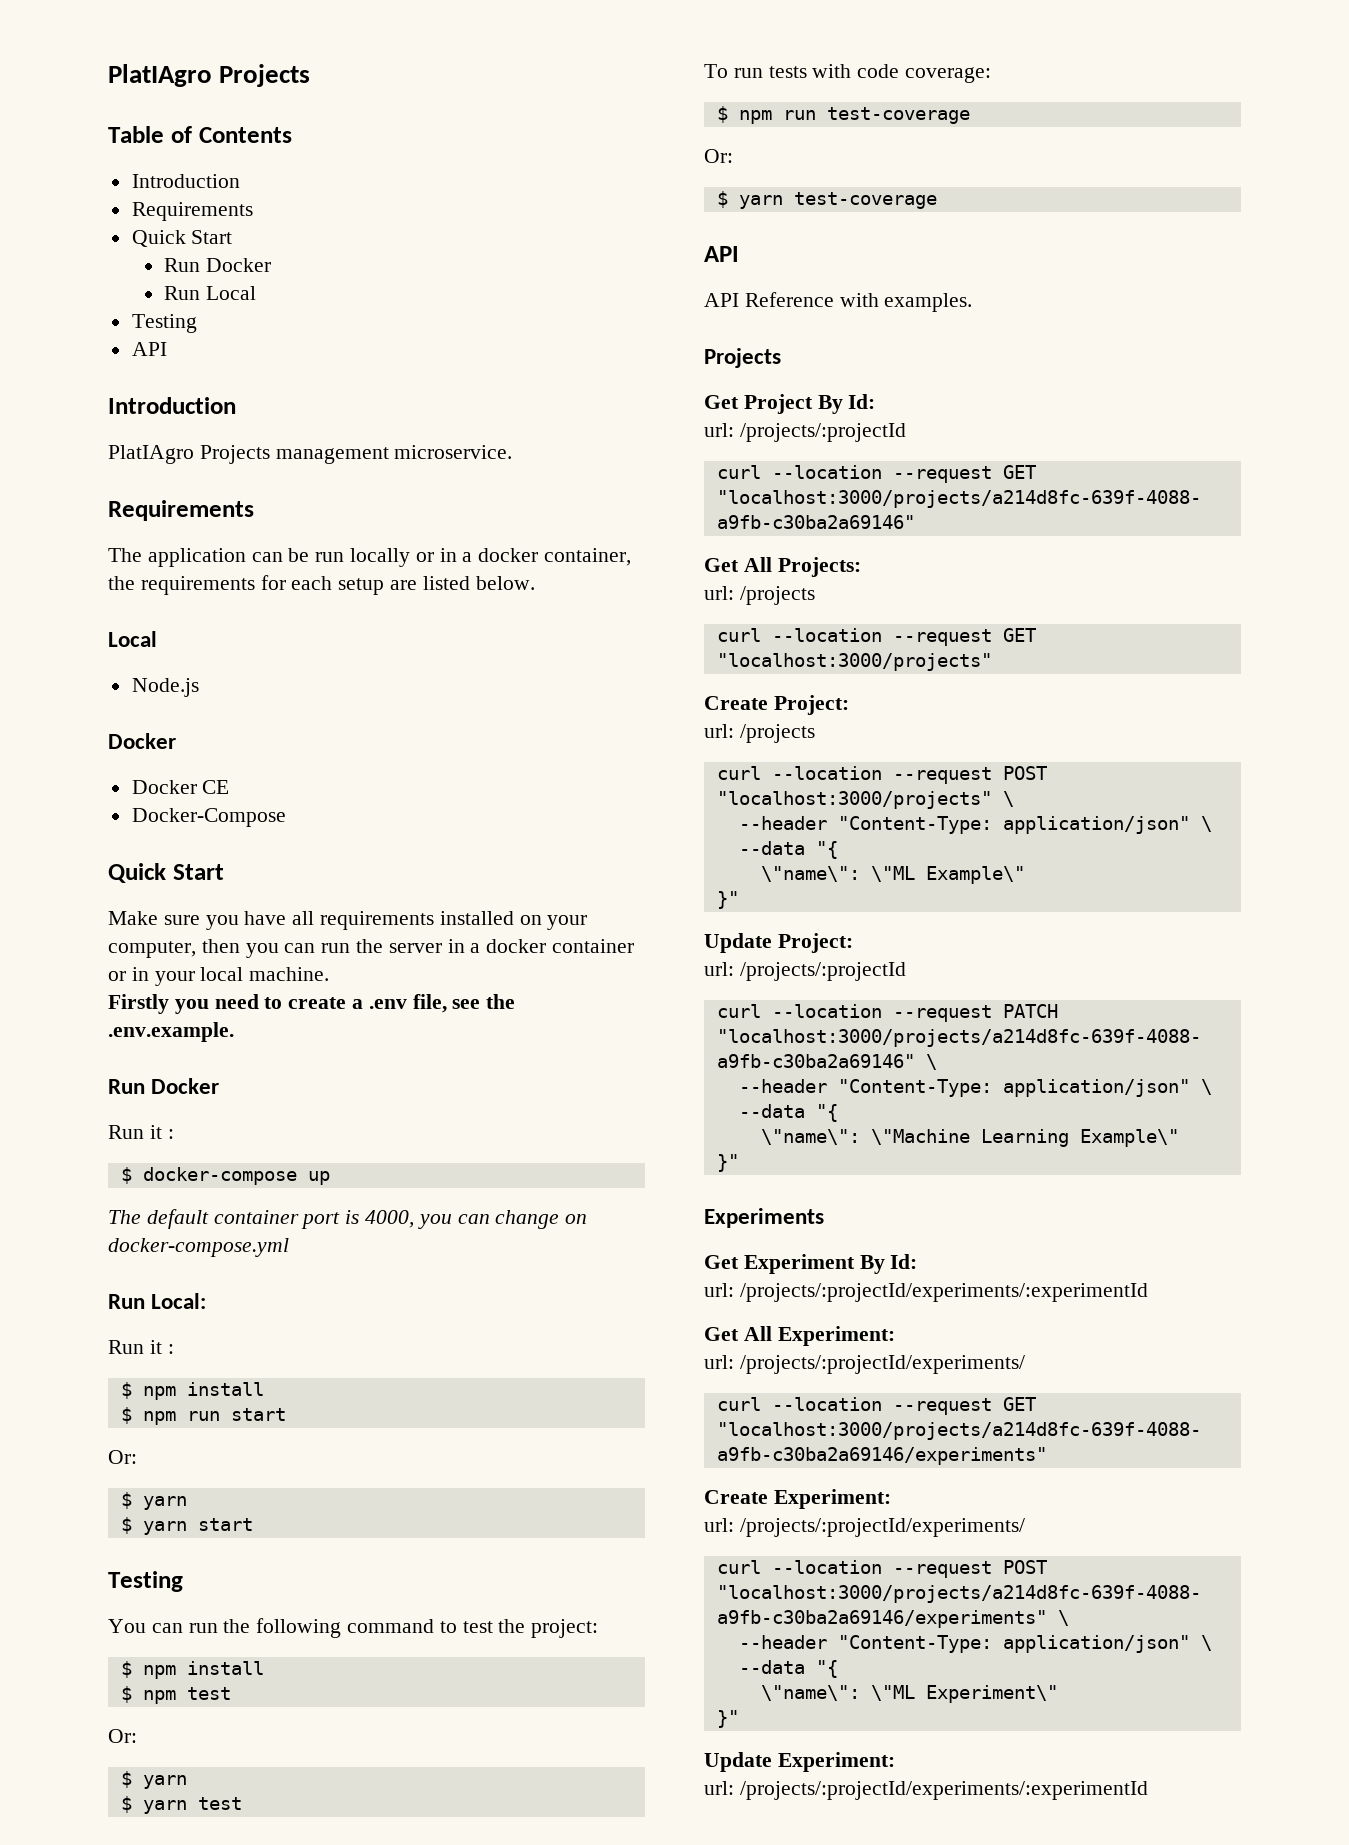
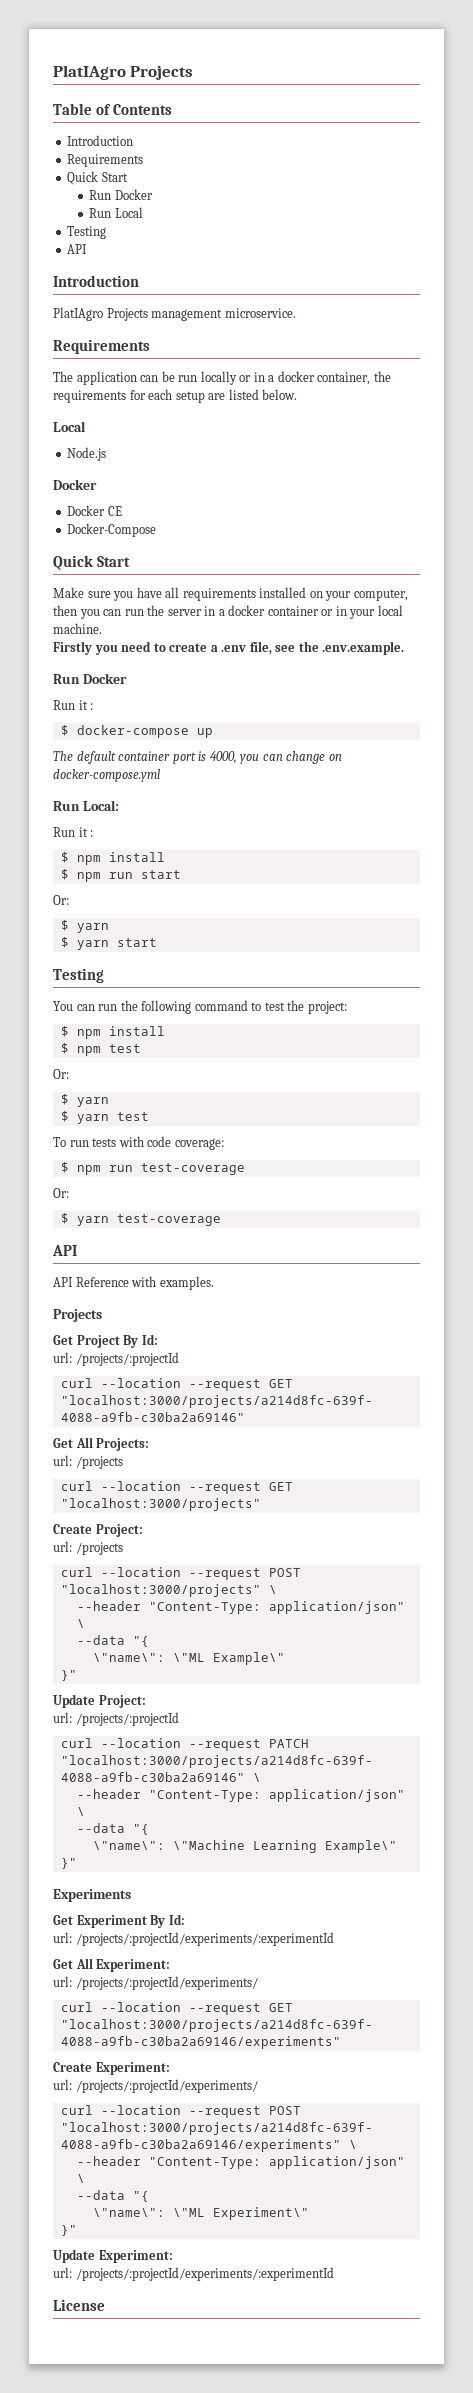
+ License

